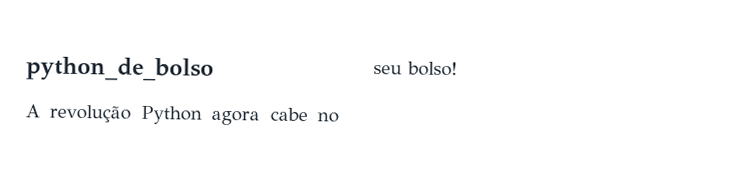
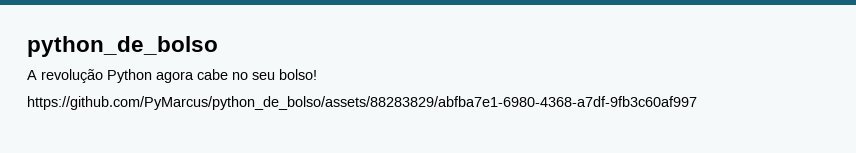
+ https://github.com/PyMarcus/python_de_bolso/assets/88283829/abfba7e1-6980-4368-a7df-9fb3c60af997

